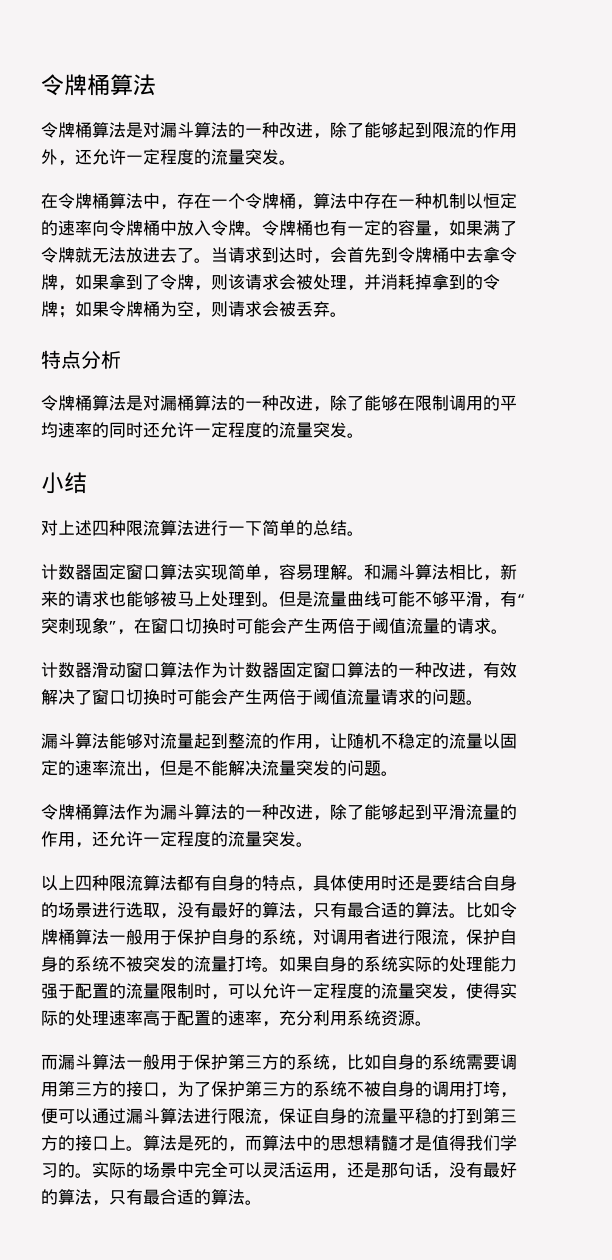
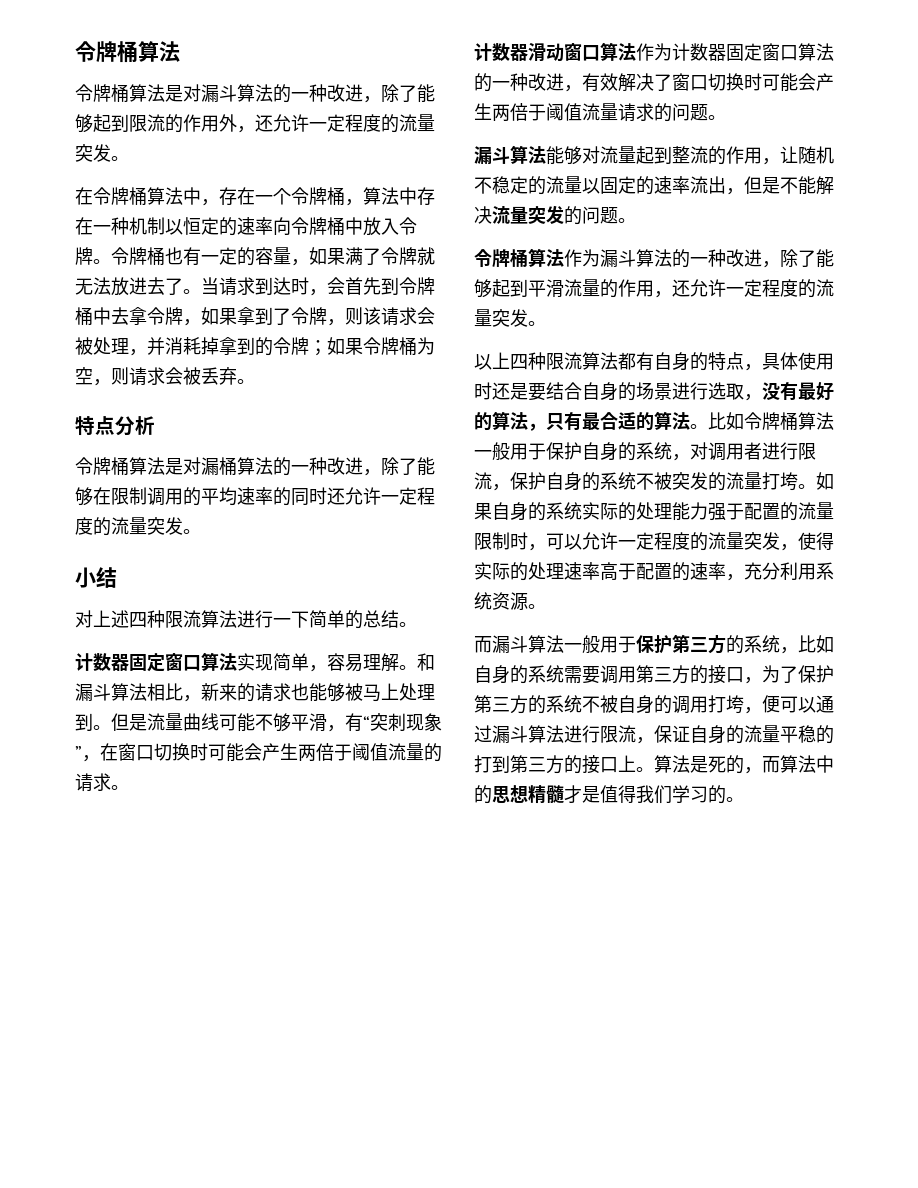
- 实际的场景中完全可以灵活运用，还是那句话，没有最好的算法，只有最合适的算法。

